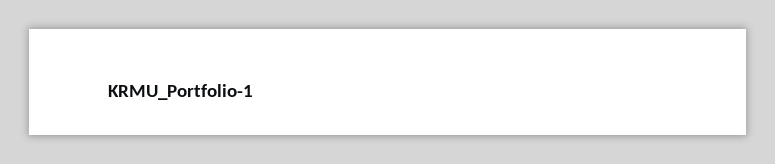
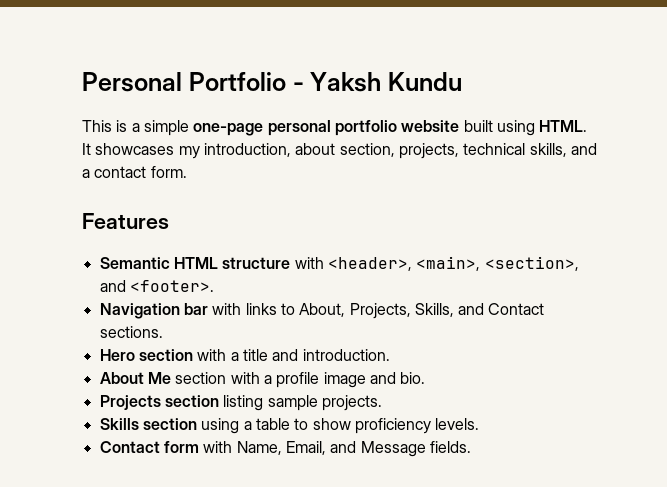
- KRMU_Portfolio-1
+ Personal Portfolio - Yaksh Kundu
+ This is a simple one-page personal portfolio website built using HTML.
+ It showcases my introduction, about section, projects, technical skills, and a contact form.
+ Features
+ Semantic HTML structure with <header>, <main>, <section>, and <footer>.
+ Navigation bar with links to About, Projects, Skills, and Contact sections.
+ Hero section with a title and introduction.
+ About Me section with a profile image and bio.
+ Projects section listing sample projects.
+ Skills section using a table to show proficiency levels.
+ Contact form with Name, Email, and Message fields.

